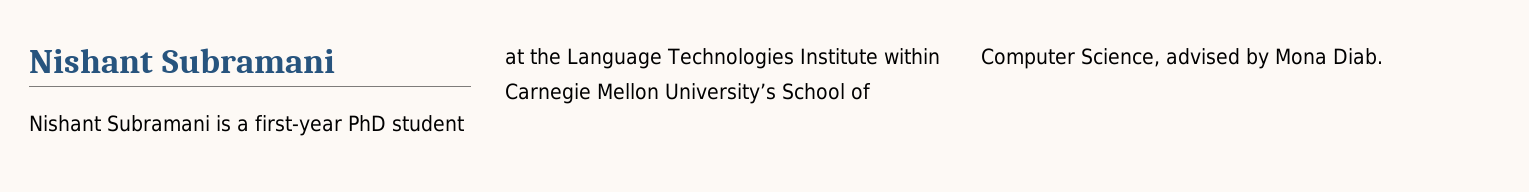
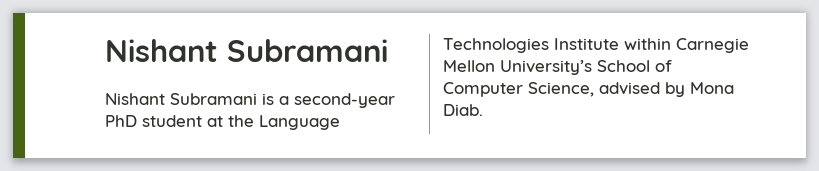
- Nishant Subramani is a first-year PhD student at the Language Technologies Institute within Carnegie Mellon University’s School of Computer Science, advised by Mona Diab.
+ Nishant Subramani is a second-year PhD student at the Language Technologies Institute within Carnegie Mellon University’s School of Computer Science, advised by Mona Diab.

